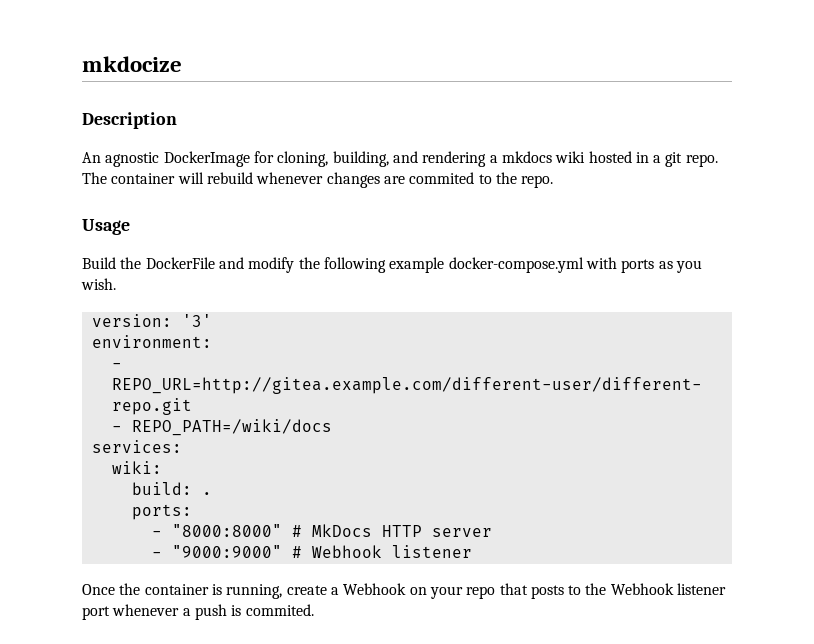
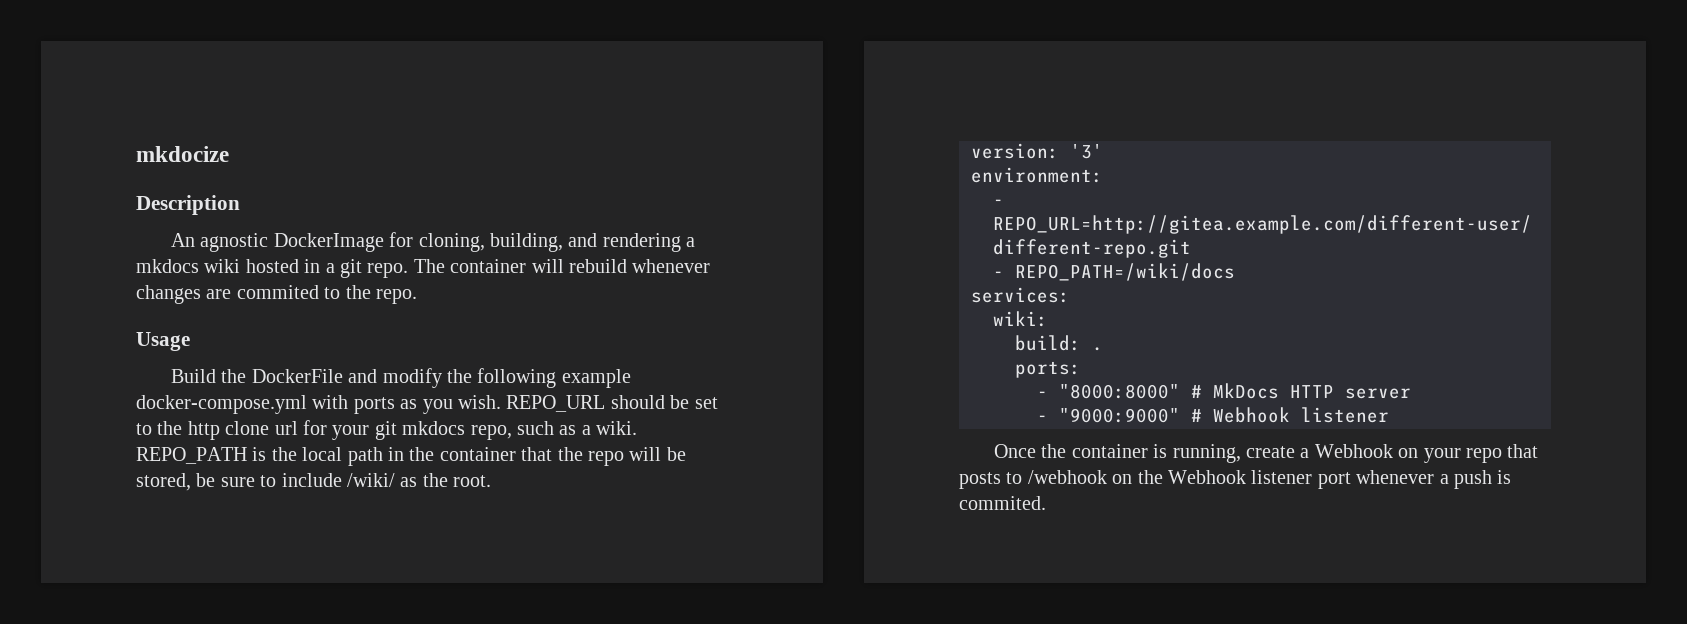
+ REPO_URL should be set to the http clone url for your git mkdocs repo, such as a wiki. REPO_PATH is the local path in the container that the repo will be stored, be sure to include /wiki/ as the root.
- Once the container is running, create a Webhook on your repo that posts to the Webhook listener port whenever a push is commited.
+ Once the container is running, create a Webhook on your repo that posts to /webhook on the Webhook listener port whenever a push is commited.

